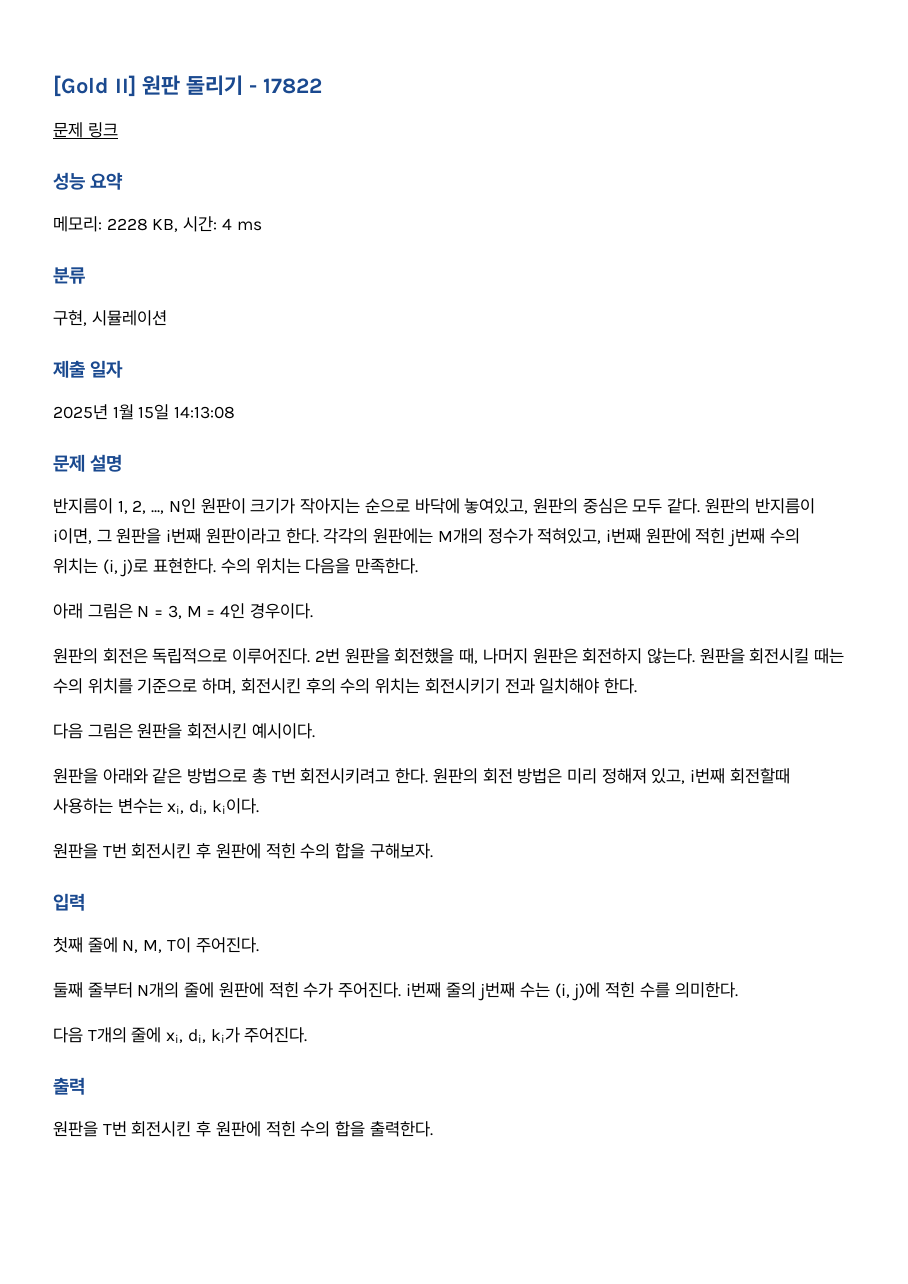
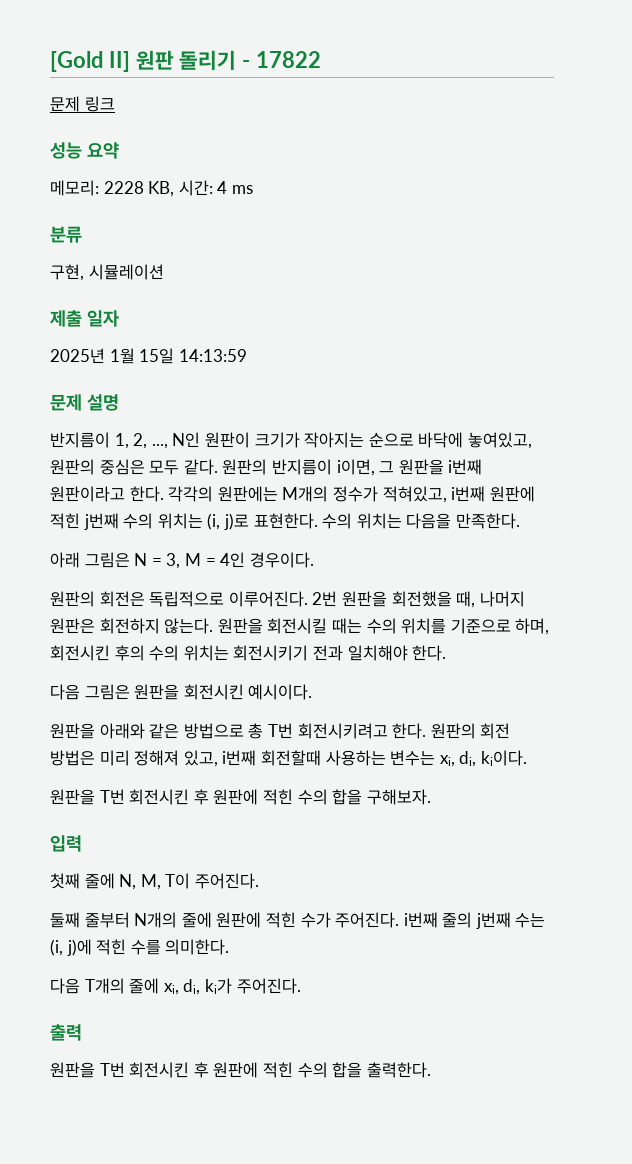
- 2025년 1월 15일 14:13:08
+ 2025년 1월 15일 14:13:59

